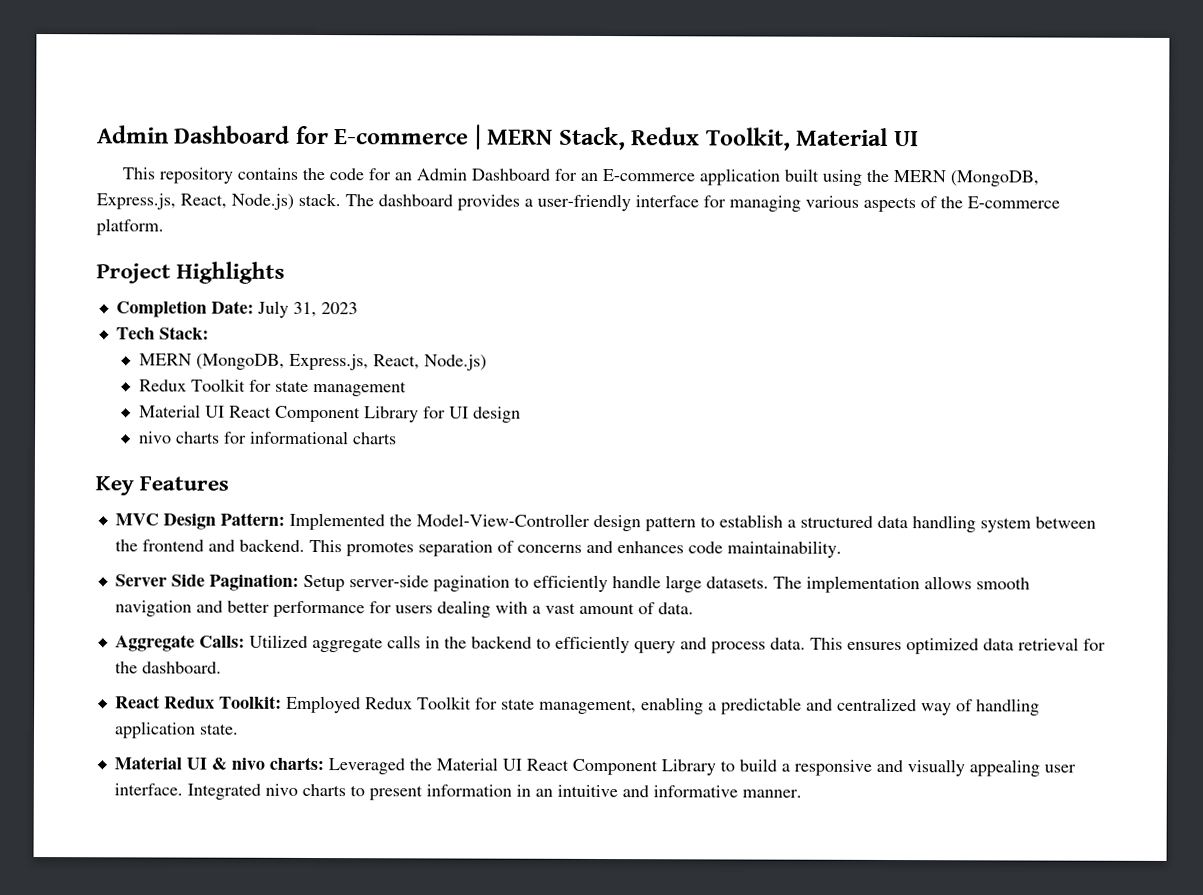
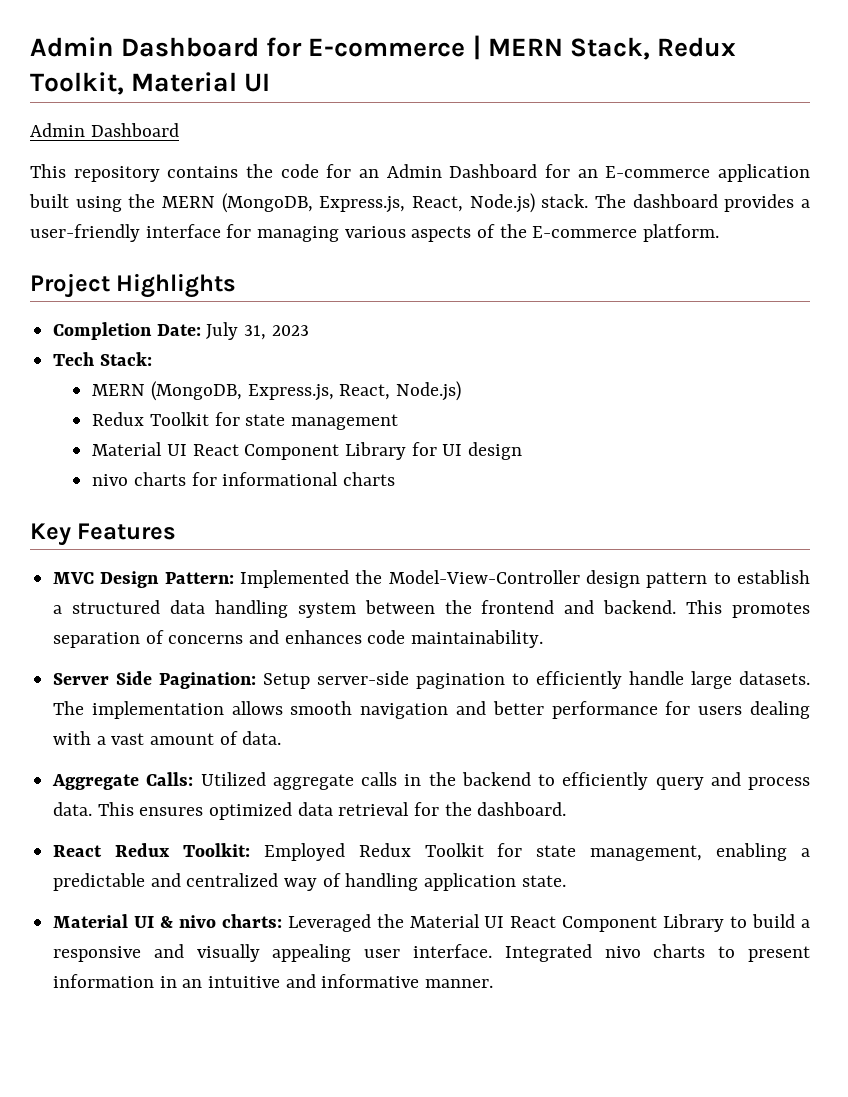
  Admin Dashboard for E-commerce | MERN Stack, Redux Toolkit, Material UI
+ Admin Dashboard

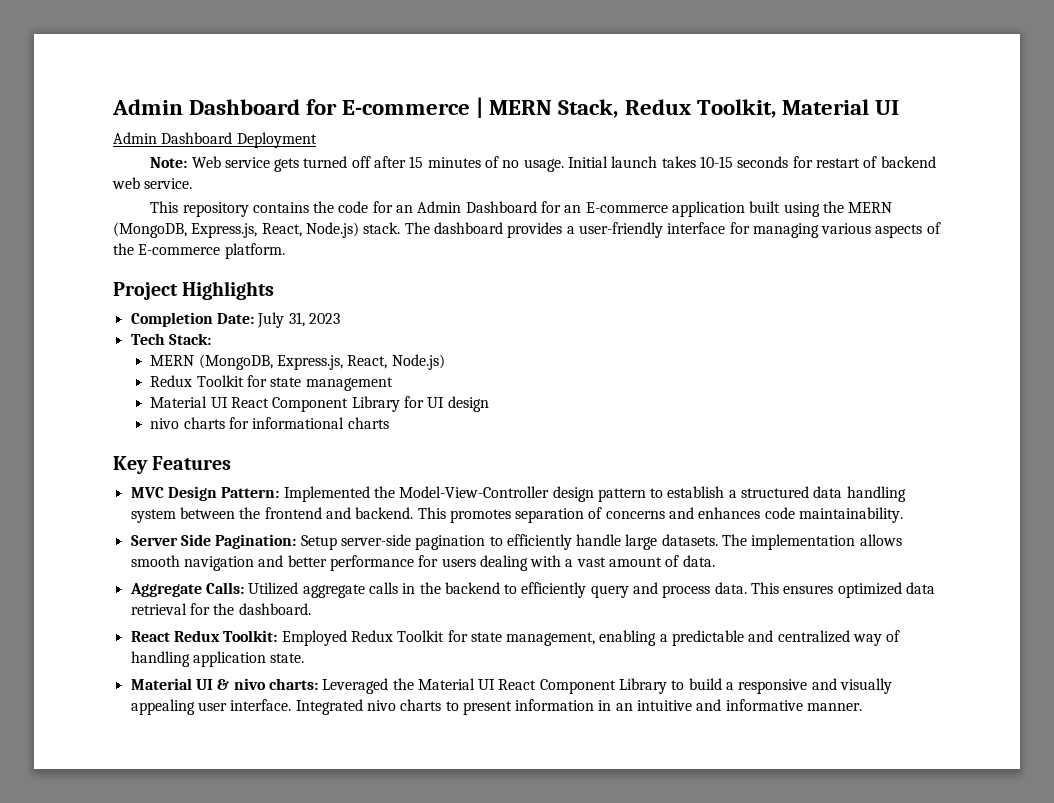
  Admin Dashboard for E-commerce | MERN Stack, Redux Toolkit, Material UI
- Admin Dashboard
+ Admin Dashboard Deployment
+ Note: Web service gets turned off after 15 minutes of no usage. Initial launch takes 10-15 seconds for restart of backend web service.

